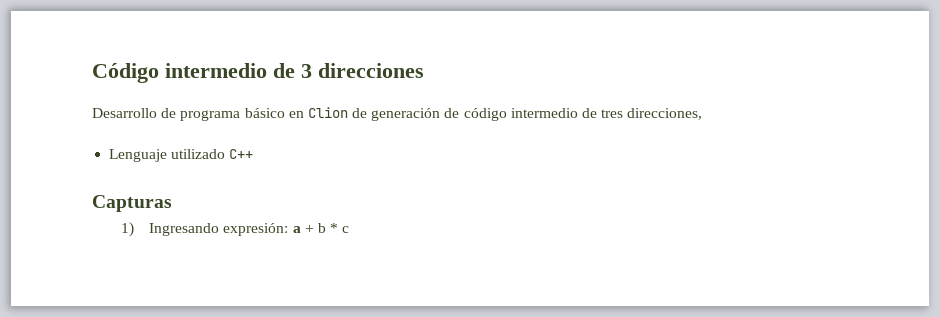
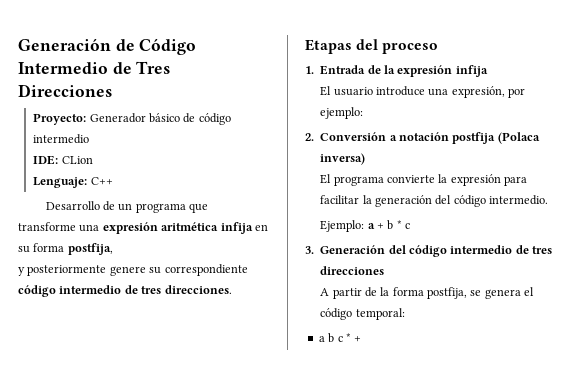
- Código intermedio de 3 direcciones
- Desarrollo de programa básico en Clion de generación de código intermedio de tres direcciones,
- Lenguaje utilizado C++
- Capturas
- 1) Ingresando expresión: a + b * c
+ Generación de Código Intermedio de Tres Direcciones
+ Proyecto: Generador básico de código intermedio
+ IDE: CLion
+ Lenguaje: C++
+ Desarrollo de un programa que transforme una expresión aritmética infija en su forma postfija,
+ y posteriormente genere su correspondiente código intermedio de tres direcciones.
+ Etapas del proceso
+ 1. Entrada de la expresión infija
+ El usuario introduce una expresión, por ejemplo:
+ 2. Conversión a notación postfija (Polaca inversa)
+ El programa convierte la expresión para facilitar la generación del código intermedio.
+ Ejemplo: a + b * c
+ 3. Generación del código intermedio de tres direcciones
+ A partir de la forma postfija, se genera el código temporal:
+ a b c * +

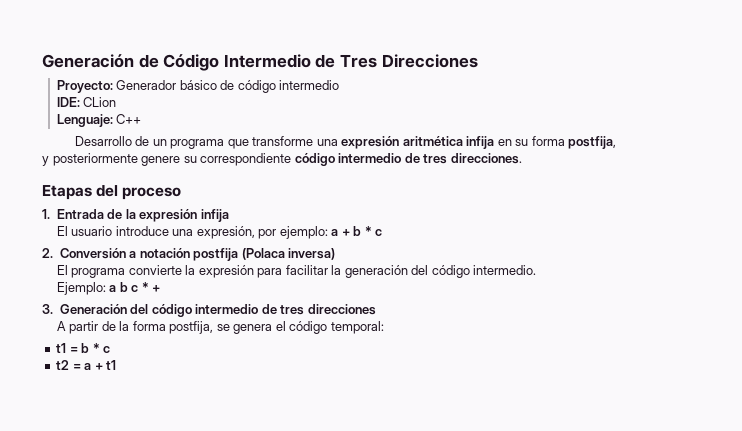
- El usuario introduce una expresión, por ejemplo:
+ El usuario introduce una expresión, por ejemplo: a + b * c
- Ejemplo: a + b * c
+ Ejemplo: a b c * +
- a b c * +
+ t1 = b * c
+ t2 = a + t1

